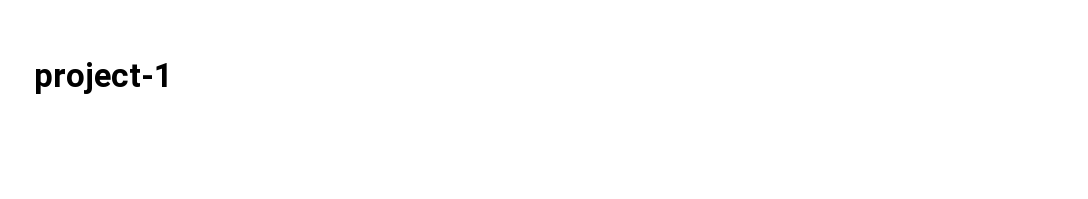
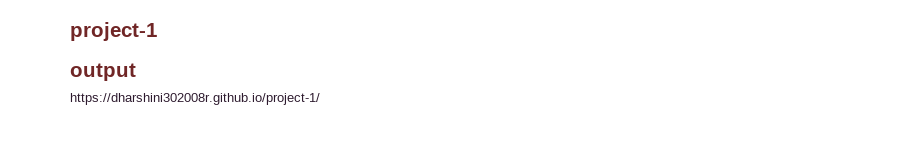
+ output
+ https://dharshini302008r.github.io/project-1/

